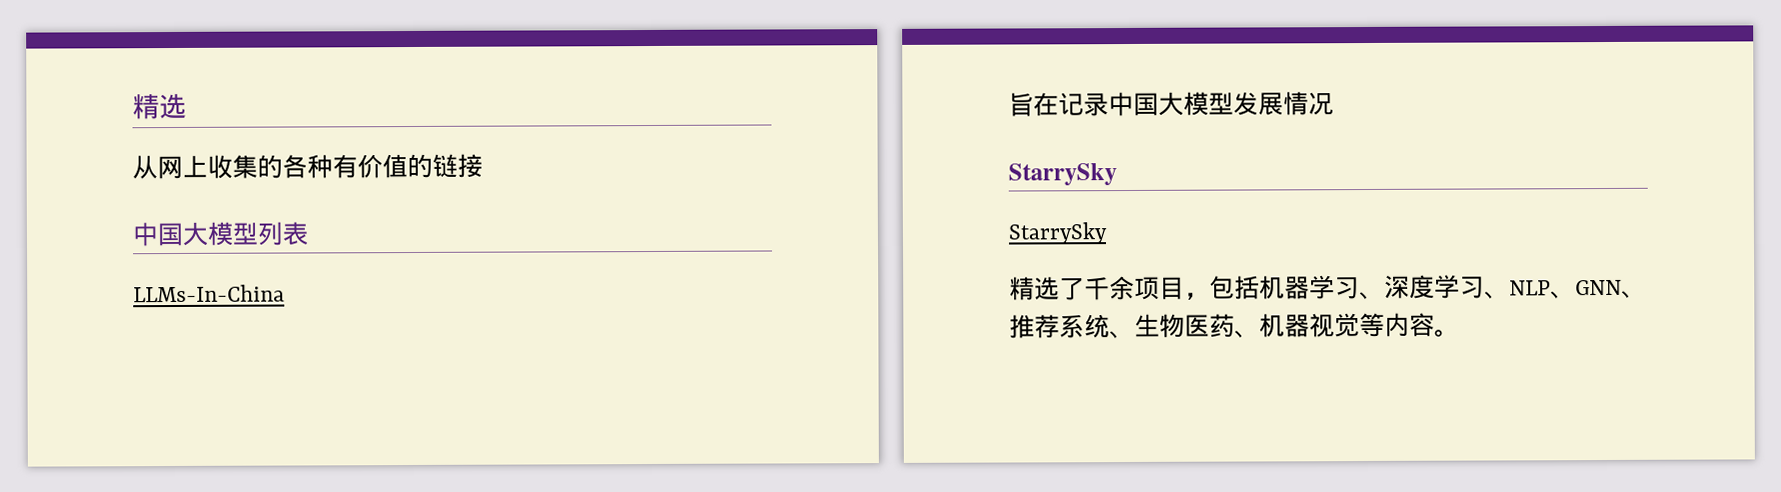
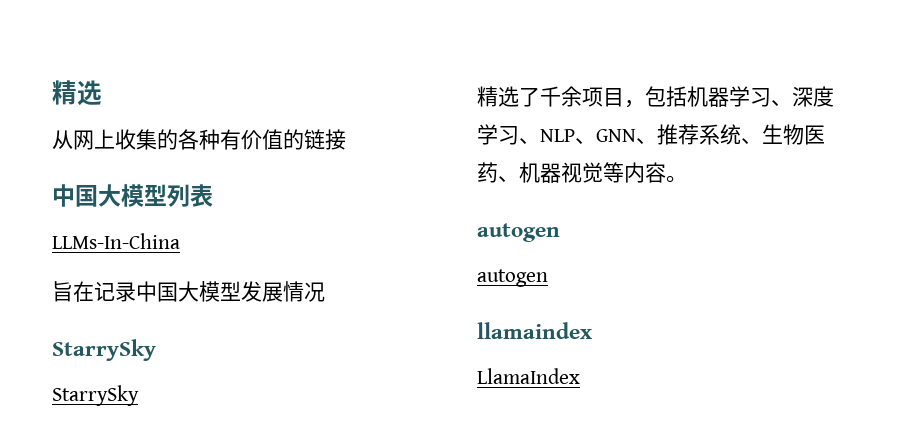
  精选了千余项目，包括机器学习、深度学习、NLP、GNN、推荐系统、生物医药、机器视觉等内容。
+ autogen
+ autogen
+ llamaindex
+ LlamaIndex

